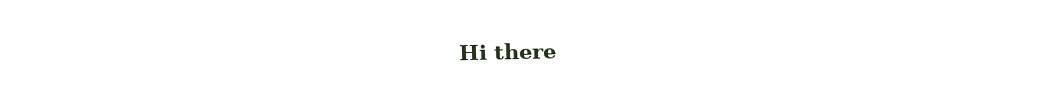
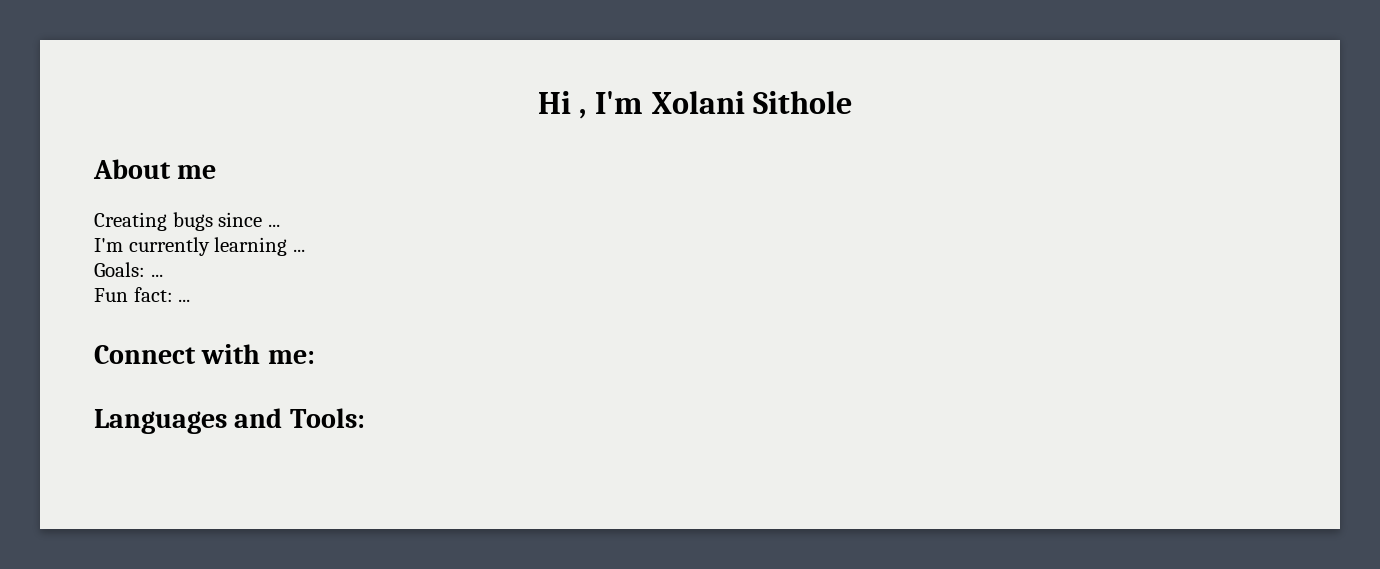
- Hi there
+ Hi , I'm Xolani Sithole
+ About me
+ Creating bugs since ...
+ I'm currently learning ...
+ Goals: ...
+ Fun fact: ...
+ Connect with me:
+ Languages and Tools:

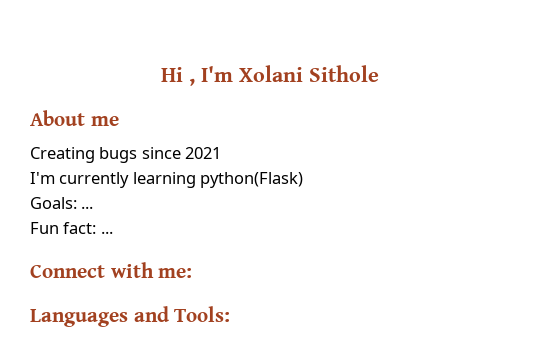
- Creating bugs since ...
+ Creating bugs since 2021
- I'm currently learning ...
+ I'm currently learning python(Flask)

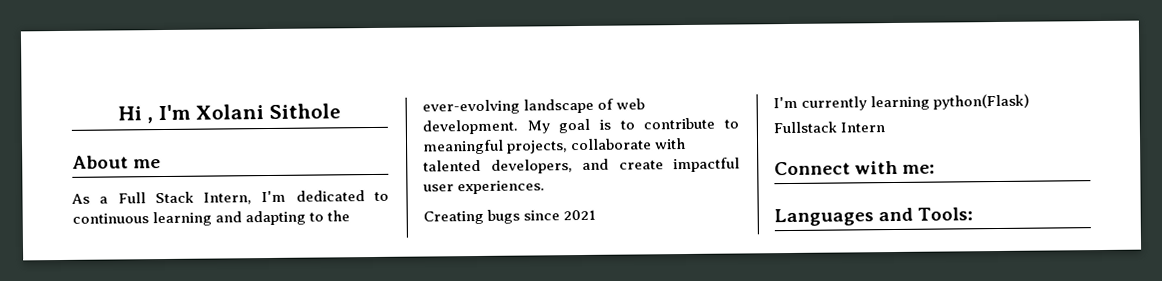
+ As a Full Stack Intern, I'm dedicated to continuous learning and adapting to the ever-evolving landscape of web development. My goal is to contribute to meaningful projects, collaborate with talented developers, and create impactful user experiences.
- Goals: ...
- Fun fact: ...
+ Fullstack Intern

